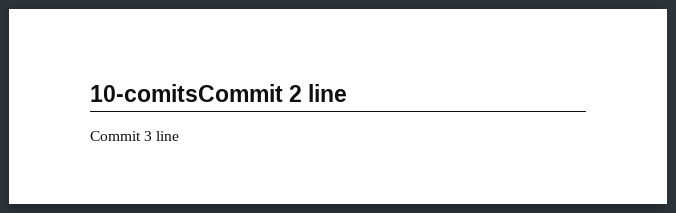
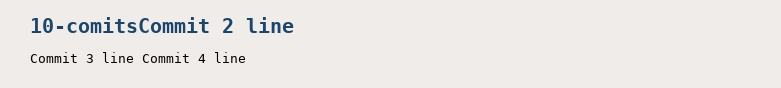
- Commit 3 line
+ Commit 3 line Commit 4 line

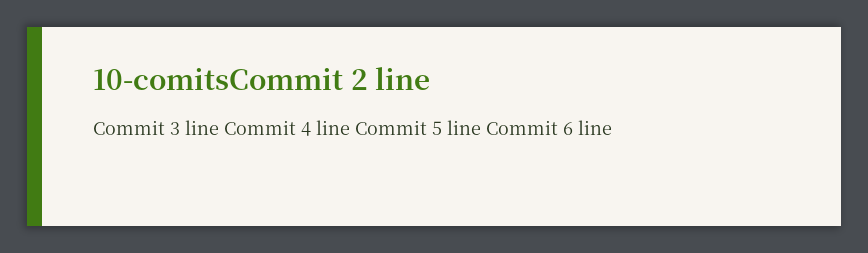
- Commit 3 line Commit 4 line
+ Commit 3 line Commit 4 line Commit 5 line Commit 6 line

